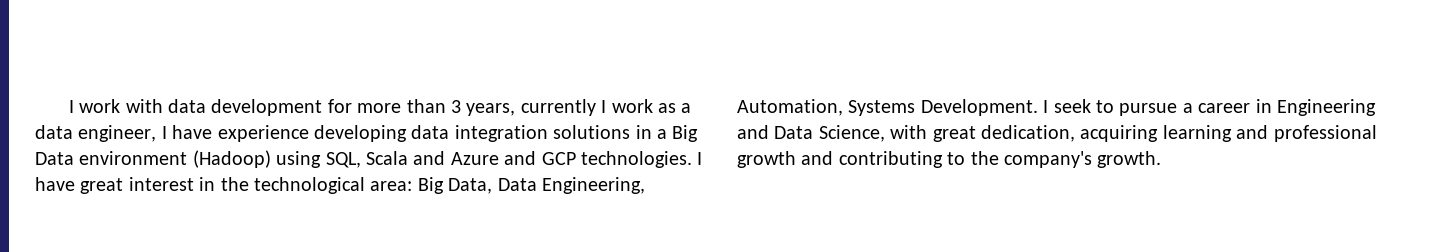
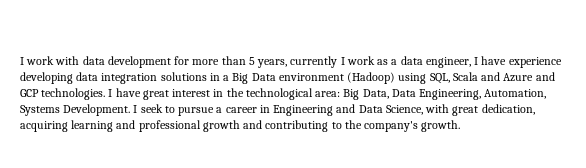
- I work with data development for more than 3 years, currently I work as a data engineer, I have experience developing data integration solutions in a Big Data environment (Hadoop) using SQL, Scala and Azure and GCP technologies.
+ I work with data development for more than 5 years, currently I work as a data engineer, I have experience developing data integration solutions in a Big Data environment (Hadoop) using SQL, Scala and Azure and GCP technologies.

